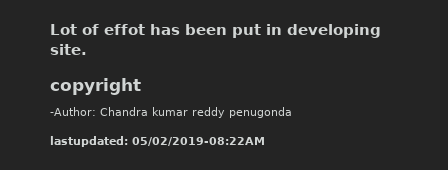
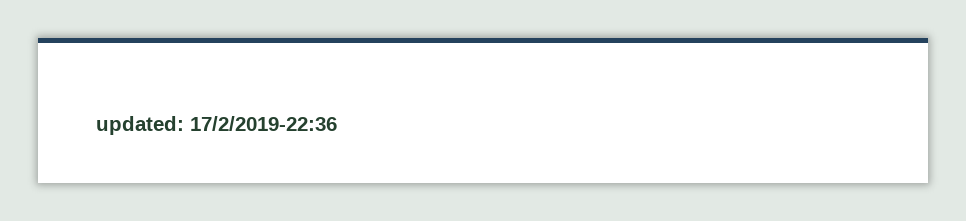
- Lot of effot has been put in developing site.
- copyright
- -Author: Chandra kumar reddy penugonda
- lastupdated: 05/02/2019-08:22AM
+ updated: 17/2/2019-22:36

